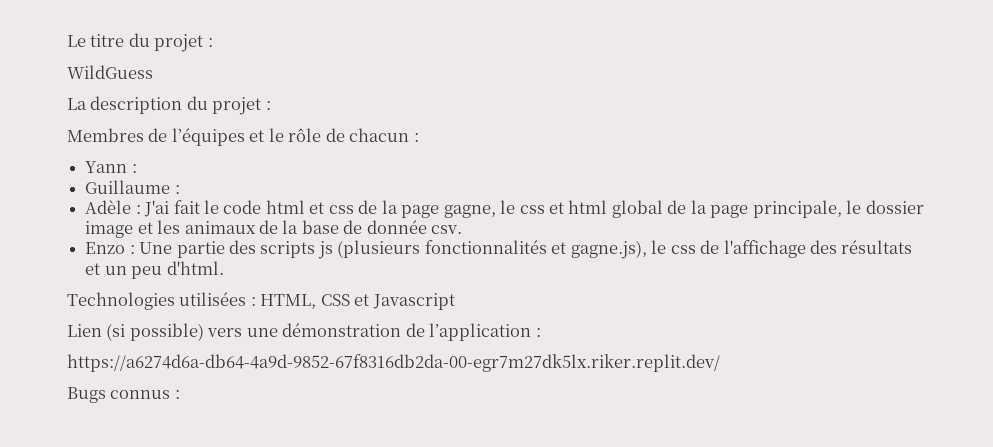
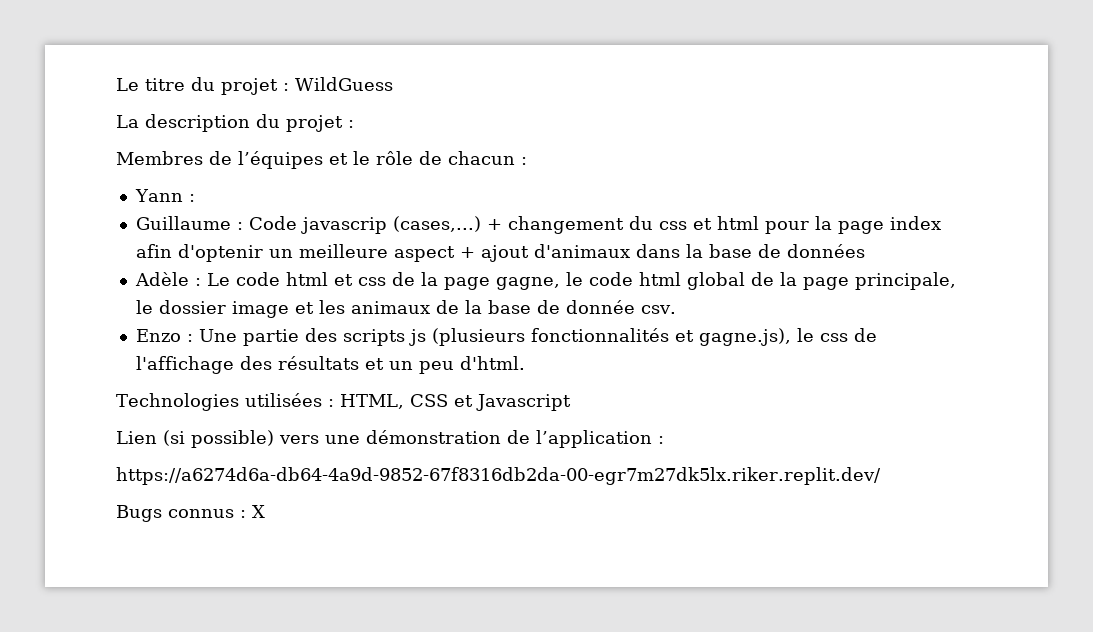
- Le titre du projet :
- WildGuess
+ Le titre du projet : WildGuess
- Guillaume :
+ Guillaume : Code javascrip (cases,...) + changement du css et html pour la page index afin d'optenir un meilleure aspect + ajout d'animaux dans la base de données
- Adèle : J'ai fait le code html et css de la page gagne, le css et html global de la page principale, le dossier image et les animaux de la base de donnée csv.
+ Adèle : Le code html et css de la page gagne, le code html global de la page principale, le dossier image et les animaux de la base de donnée csv.
- Bugs connus :
+ Bugs connus : X

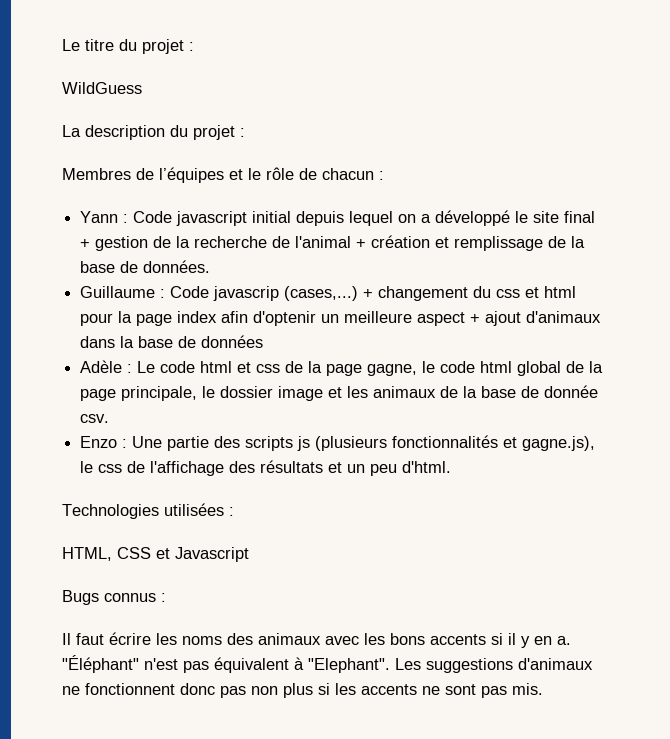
- Le titre du projet : WildGuess
+ Le titre du projet :
+ WildGuess
- Yann :
+ Yann : Code javascript initial depuis lequel on a développé le site final + gestion de la recherche de l'animal + création et remplissage de la base de données.
- Technologies utilisées : HTML, CSS et Javascript
+ Technologies utilisées :
+ HTML, CSS et Javascript
- Lien (si possible) vers une démonstration de l’application :
- https://a6274d6a-db64-4a9d-9852-67f8316db2da-00-egr7m27dk5lx.riker.replit.dev/
- Bugs connus : X
+ Bugs connus :
+ Il faut écrire les noms des animaux avec les bons accents si il y en a. "Éléphant" n'est pas équivalent à "Elephant". Les suggestions d'animaux ne fonctionnent donc pas non plus si les accents ne sont pas mis.

